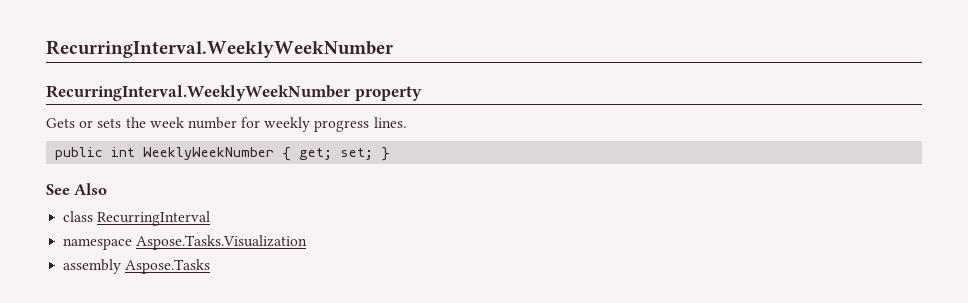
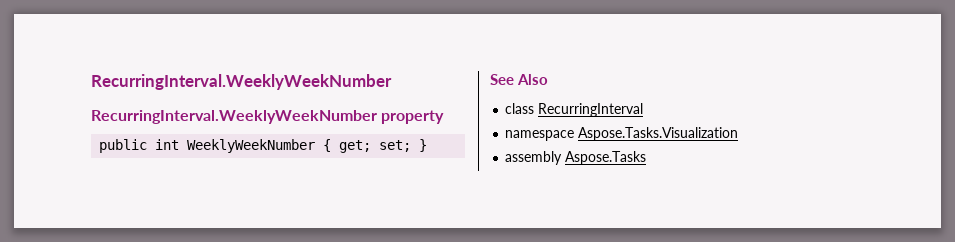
- Gets or sets the week number for weekly progress lines.

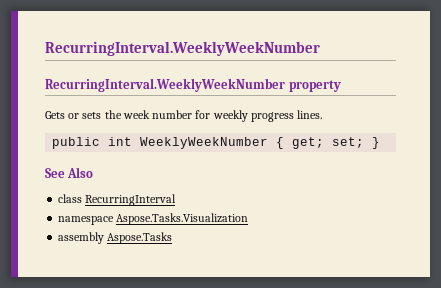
+ Gets or sets the week number for weekly progress lines.

